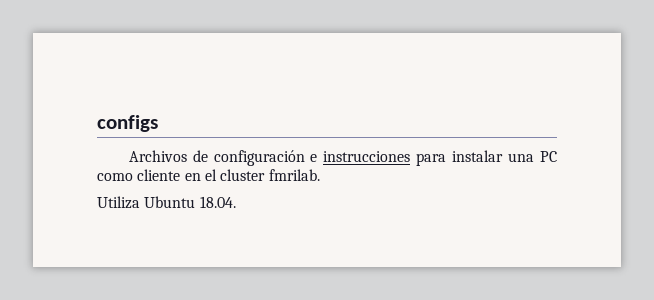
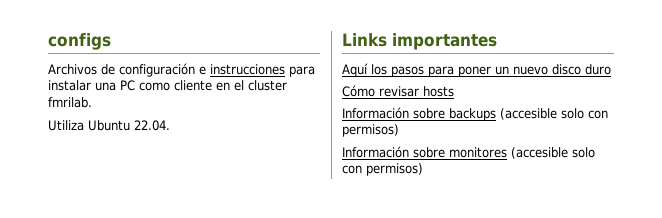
- Utiliza Ubuntu 18.04.
+ Utiliza Ubuntu 22.04.
+ Links importantes
+ Aquí los pasos para poner un nuevo disco duro
+ Cómo revisar hosts
+ Información sobre backups (accesible solo con permisos)
+ Información sobre monitores (accesible solo con permisos)

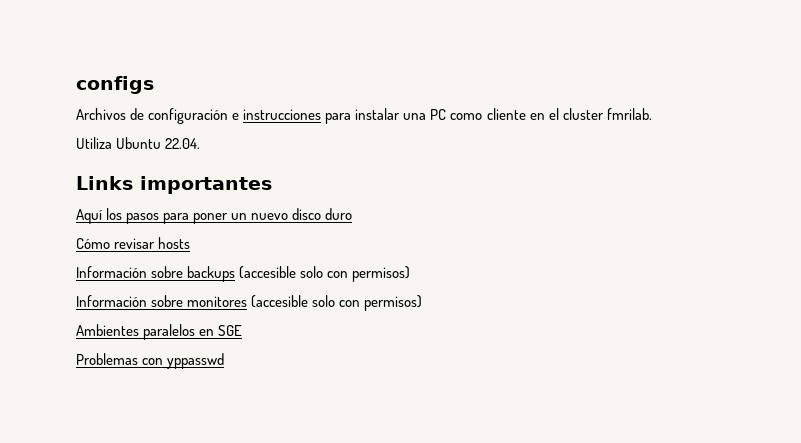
+ Ambientes paralelos en SGE
+ Problemas con yppasswd

